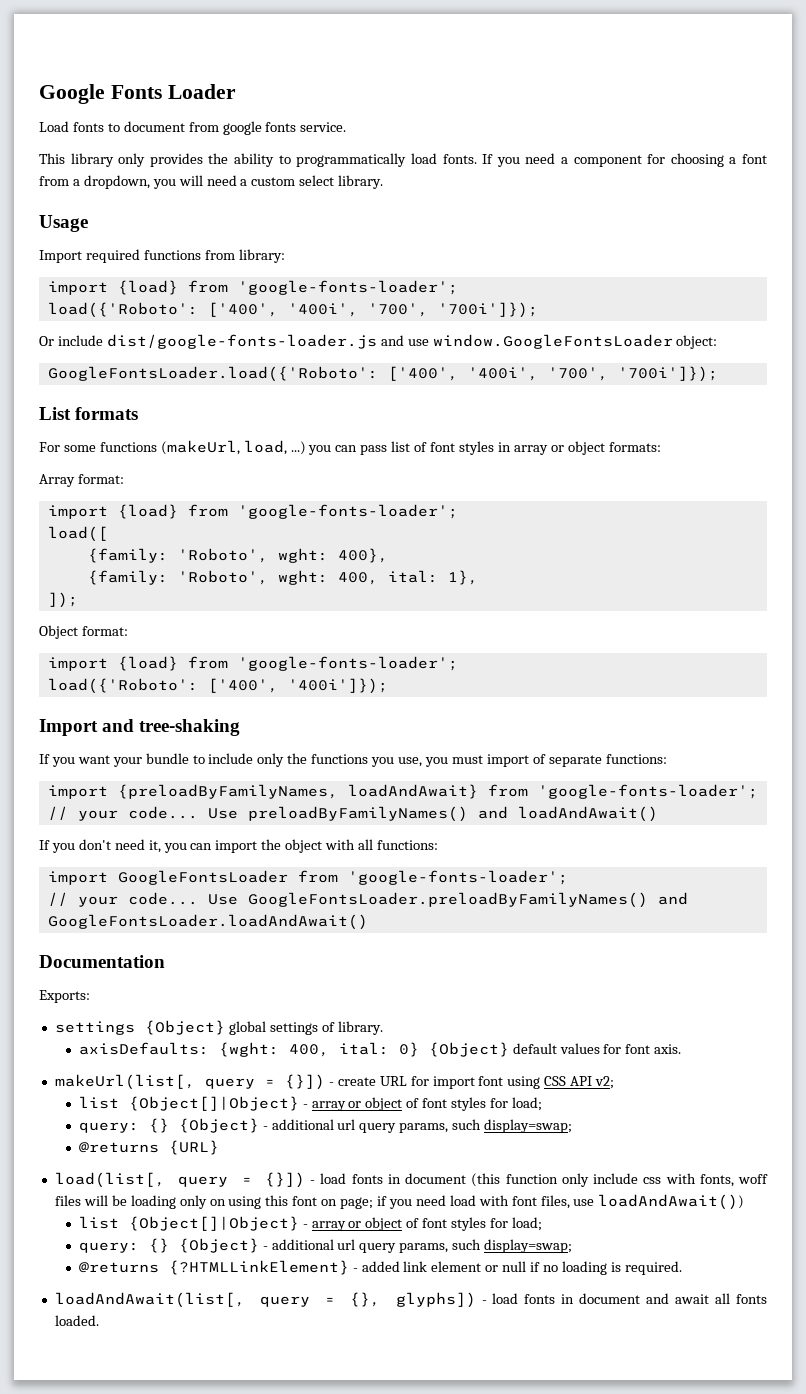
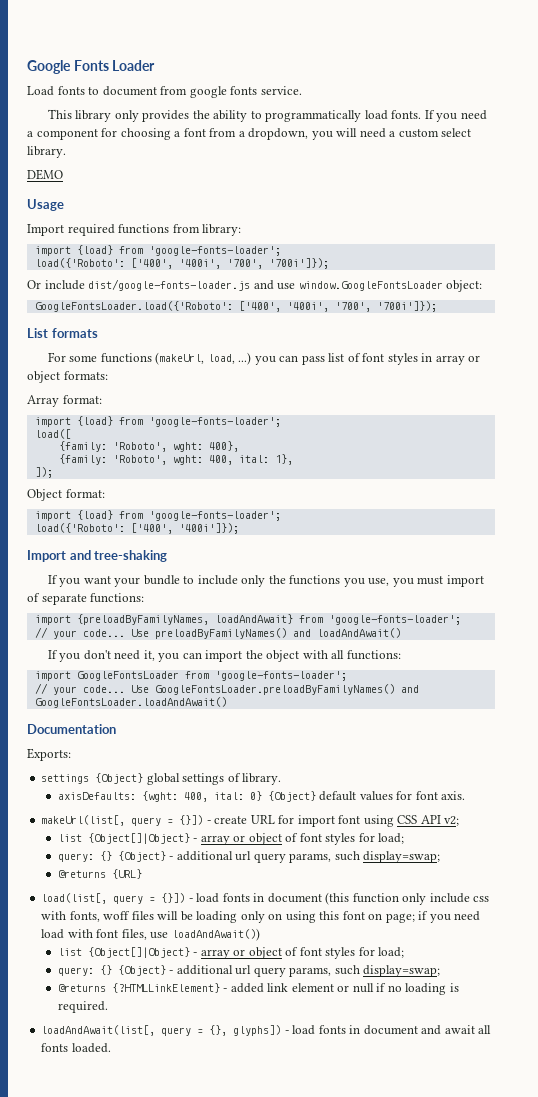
+ DEMO

